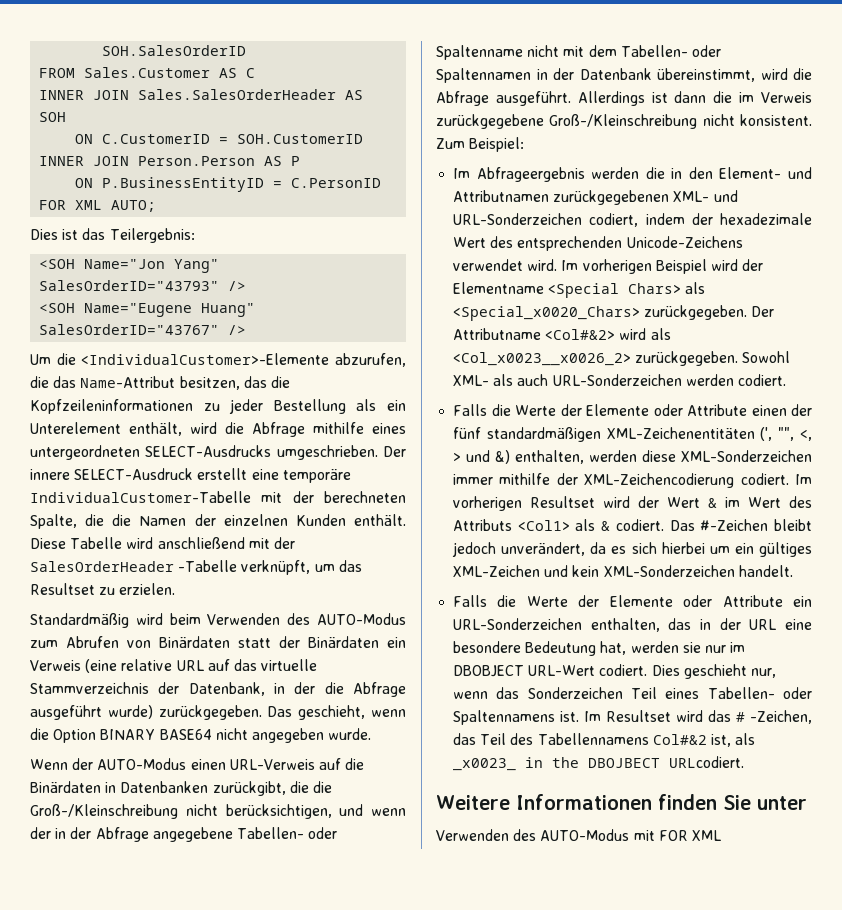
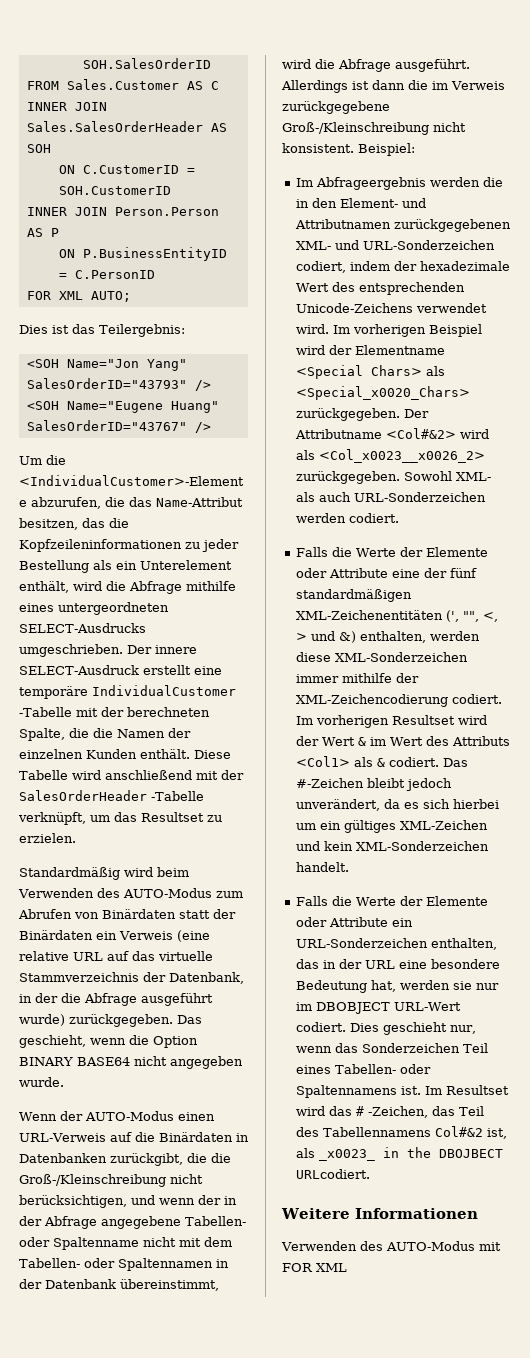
- Der innere SELECT-Ausdruck erstellt eine temporäre IndividualCustomer-Tabelle mit der berechneten Spalte, die die Namen der einzelnen Kunden enthält.
+ Der innere SELECT-Ausdruck erstellt eine temporäre IndividualCustomer -Tabelle mit der berechneten Spalte, die die Namen der einzelnen Kunden enthält.
- Zum Beispiel:
+ Beispiel:
- Falls die Werte der Elemente oder Attribute einen der fünf standardmäßigen XML-Zeichenentitäten (', "", <, > und &) enthalten, werden diese XML-Sonderzeichen immer mithilfe der XML-Zeichencodierung codiert.
+ Falls die Werte der Elemente oder Attribute eine der fünf standardmäßigen XML-Zeichenentitäten (', "", <, > und &) enthalten, werden diese XML-Sonderzeichen immer mithilfe der XML-Zeichencodierung codiert.
- Weitere Informationen finden Sie unter
+ Weitere Informationen

